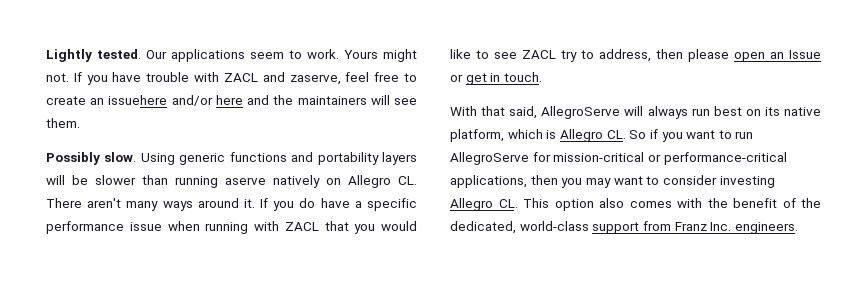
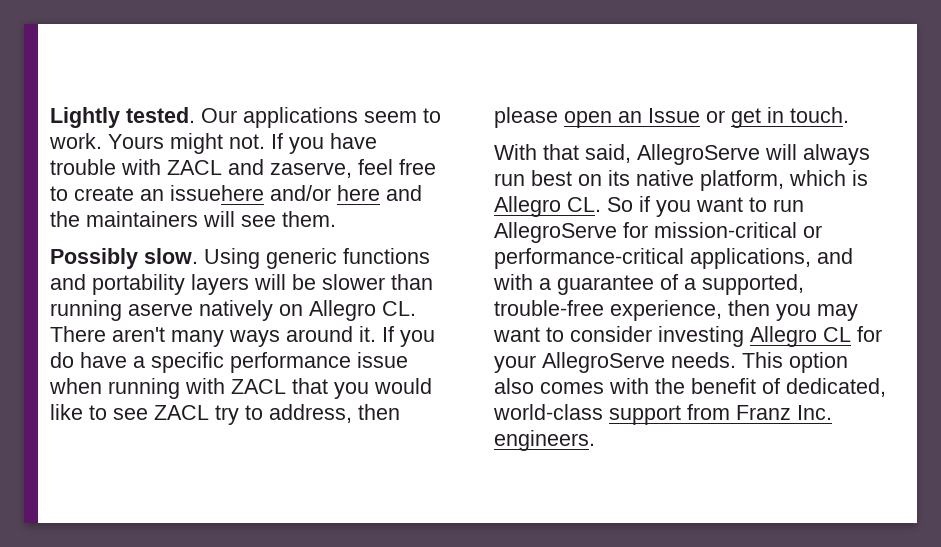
- With that said, AllegroServe will always run best on its native platform, which is Allegro CL. So if you want to run AllegroServe for mission-critical or performance-critical applications, then you may want to consider investing Allegro CL. This option also comes with the benefit of the dedicated, world-class support from Franz Inc. engineers.
+ With that said, AllegroServe will always run best on its native platform, which is Allegro CL. So if you want to run AllegroServe for mission-critical or performance-critical applications, and with a guarantee of a supported, trouble-free experience, then you may want to consider investing Allegro CL for your AllegroServe needs. This option also comes with the benefit of dedicated, world-class support from Franz Inc. engineers.

